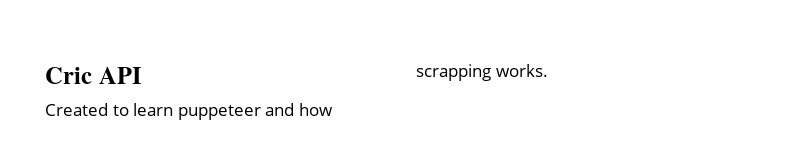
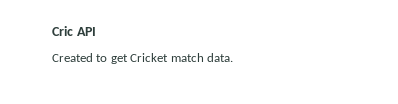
- Created to learn puppeteer and how scrapping works.
+ Created to get Cricket match data.

